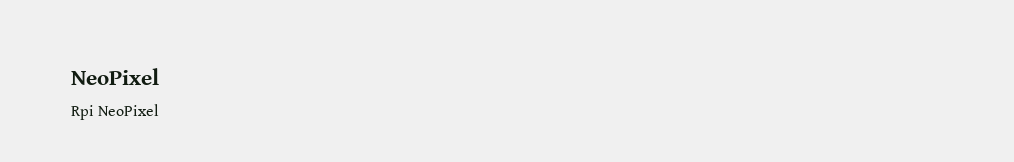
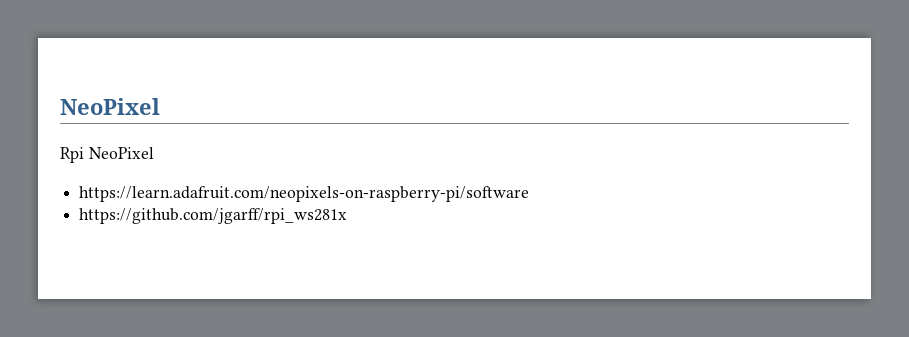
+ https://learn.adafruit.com/neopixels-on-raspberry-pi/software
+ https://github.com/jgarff/rpi_ws281x

